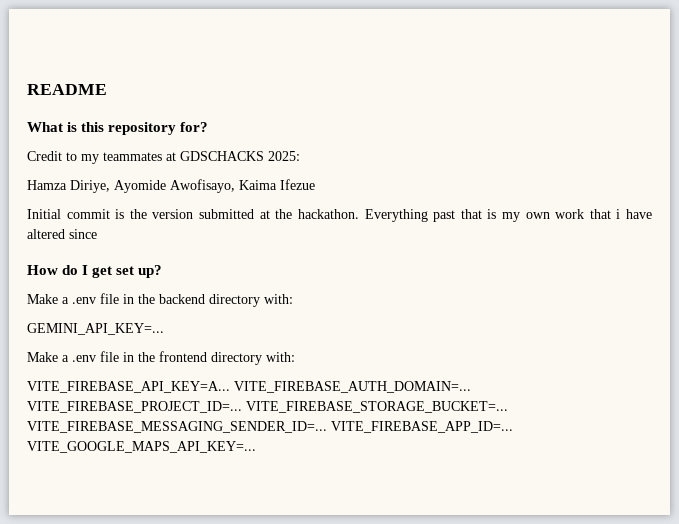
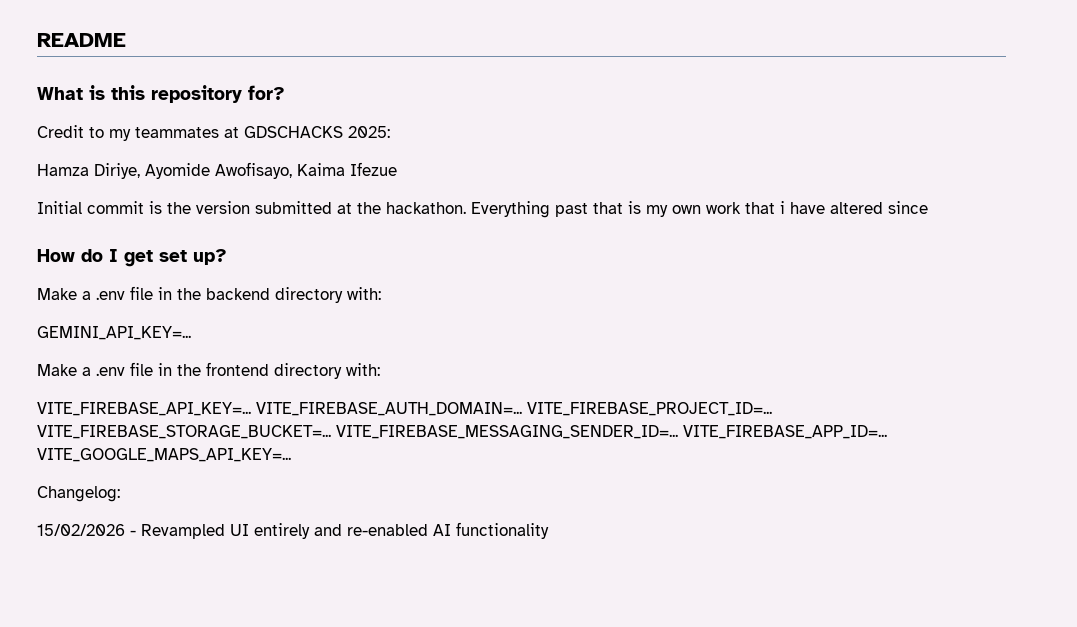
- VITE_FIREBASE_API_KEY=A...
+ VITE_FIREBASE_API_KEY=...
+ Changelog:
+ 15/02/2026 - Revampled UI entirely and re-enabled AI functionality

